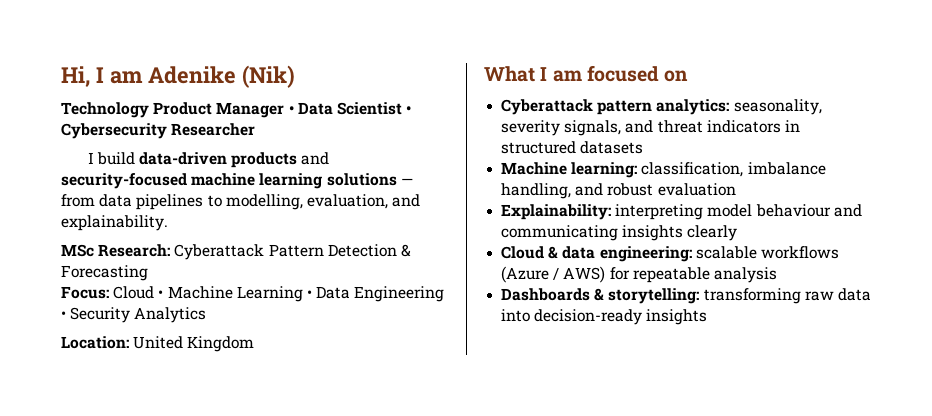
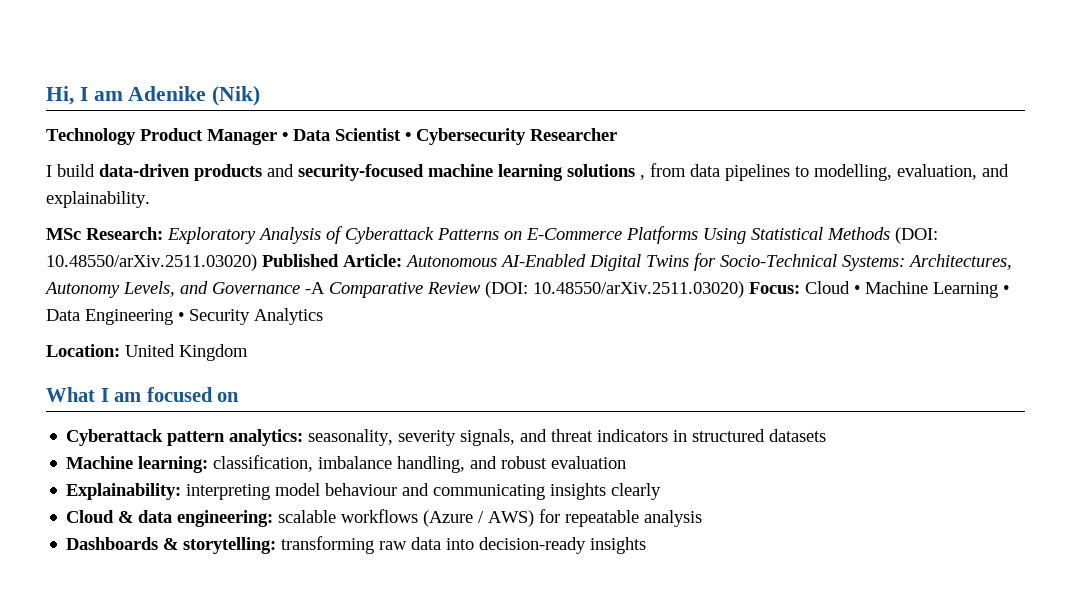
- I build data-driven products and security-focused machine learning solutions — from data pipelines to modelling, evaluation, and explainability.
+ I build data-driven products and security-focused machine learning solutions , from data pipelines to modelling, evaluation, and explainability.
- MSc Research: Cyberattack Pattern Detection & Forecasting
- Focus: Cloud • Machine Learning • Data Engineering • Security Analytics
+ MSc Research: Exploratory Analysis of Cyberattack Patterns on E-Commerce Platforms Using Statistical Methods (DOI: 10.48550/arXiv.2511.03020) Published Article: Autonomous AI-Enabled Digital Twins for Socio-Technical Systems: Architectures, Autonomy Levels, and Governance -A Comparative Review (DOI: 10.48550/arXiv.2511.03020) Focus: Cloud • Machine Learning • Data Engineering • Security Analytics

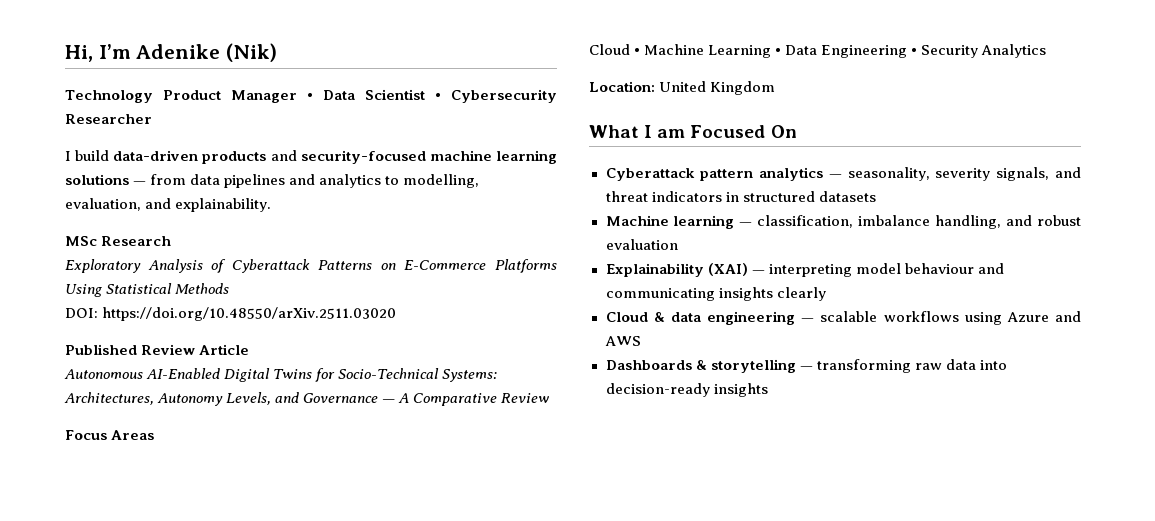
- Hi, I am Adenike (Nik)
+ Hi, I’m Adenike (Nik)
- I build data-driven products and security-focused machine learning solutions , from data pipelines to modelling, evaluation, and explainability.
+ I build data-driven products and security-focused machine learning solutions — from data pipelines and analytics to modelling, evaluation, and explainability.
- MSc Research: Exploratory Analysis of Cyberattack Patterns on E-Commerce Platforms Using Statistical Methods (DOI: 10.48550/arXiv.2511.03020) Published Article: Autonomous AI-Enabled Digital Twins for Socio-Technical Systems: Architectures, Autonomy Levels, and Governance -A Comparative Review (DOI: 10.48550/arXiv.2511.03020) Focus: Cloud • Machine Learning • Data Engineering • Security Analytics
+ MSc Research
+ Exploratory Analysis of Cyberattack Patterns on E-Commerce Platforms Using Statistical Methods
+ DOI: https://doi.org/10.48550/arXiv.2511.03020
+ Published Review Article
+ Autonomous AI-Enabled Digital Twins for Socio-Technical Systems: Architectures, Autonomy Levels, and Governance — A Comparative Review
+ Focus Areas
+ Cloud • Machine Learning • Data Engineering • Security Analytics
- What I am focused on
+ What I am Focused On
- Cyberattack pattern analytics: seasonality, severity signals, and threat indicators in structured datasets
+ Cyberattack pattern analytics — seasonality, severity signals, and threat indicators in structured datasets
- Machine learning: classification, imbalance handling, and robust evaluation
+ Machine learning — classification, imbalance handling, and robust evaluation
- Explainability: interpreting model behaviour and communicating insights clearly
+ Explainability (XAI) — interpreting model behaviour and communicating insights clearly
- Cloud & data engineering: scalable workflows (Azure / AWS) for repeatable analysis
+ Cloud & data engineering — scalable workflows using Azure and AWS
- Dashboards & storytelling: transforming raw data into decision-ready insights
+ Dashboards & storytelling — transforming raw data into decision-ready insights

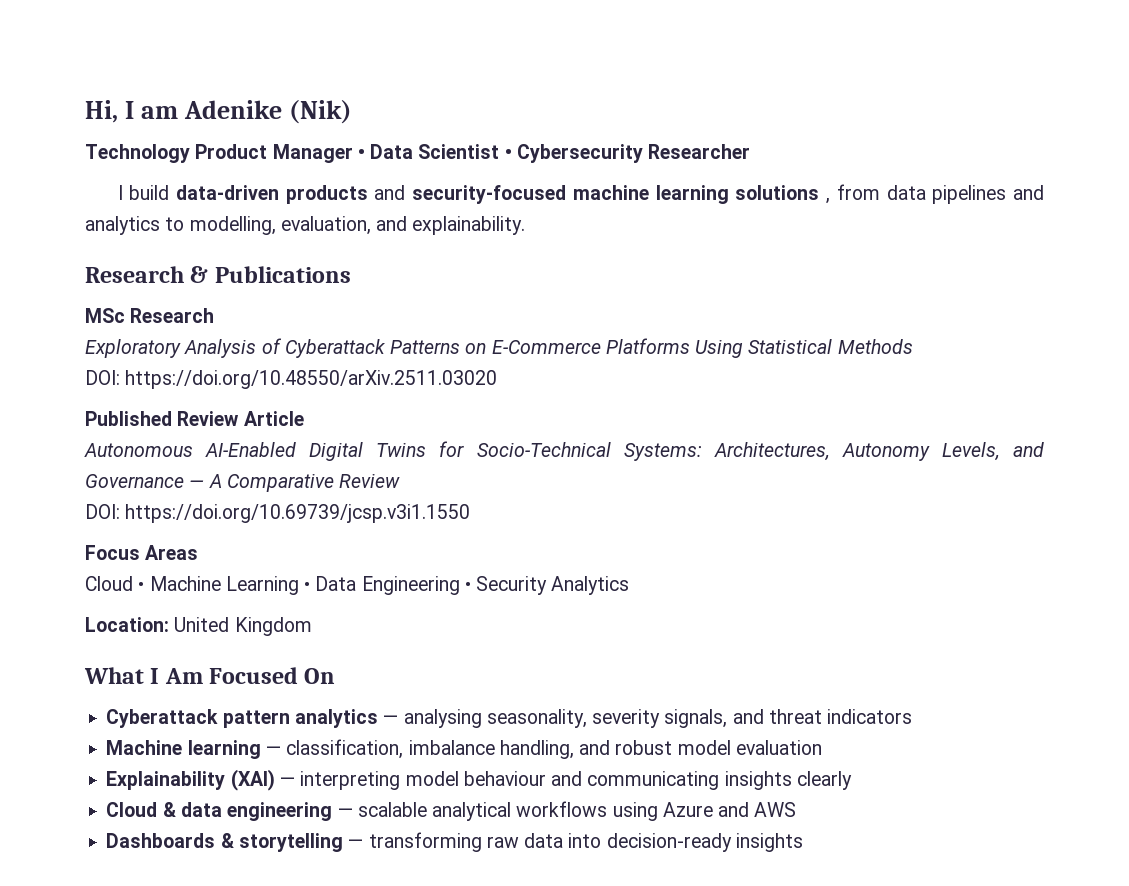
- Hi, I’m Adenike (Nik)
+ Hi, I am Adenike (Nik)
- I build data-driven products and security-focused machine learning solutions — from data pipelines and analytics to modelling, evaluation, and explainability.
+ I build data-driven products and security-focused machine learning solutions , from data pipelines and analytics to modelling, evaluation, and explainability.
+ Research & Publications
+ DOI: https://doi.org/10.69739/jcsp.v3i1.1550
- What I am Focused On
+ What I Am Focused On
- Cyberattack pattern analytics — seasonality, severity signals, and threat indicators in structured datasets
+ Cyberattack pattern analytics — analysing seasonality, severity signals, and threat indicators
- Machine learning — classification, imbalance handling, and robust evaluation
+ Machine learning — classification, imbalance handling, and robust model evaluation
- Cloud & data engineering — scalable workflows using Azure and AWS
+ Cloud & data engineering — scalable analytical workflows using Azure and AWS

